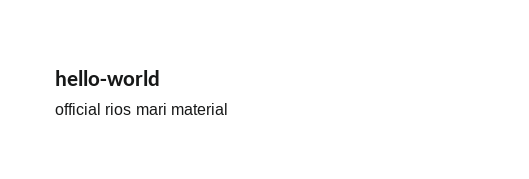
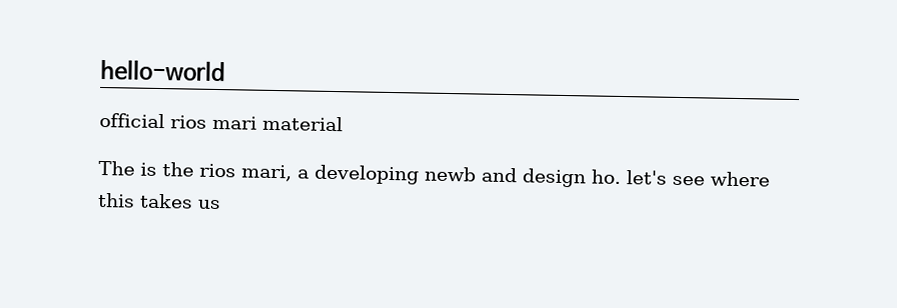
+ The is the rios mari, a developing newb and design ho. let's see where this takes us

